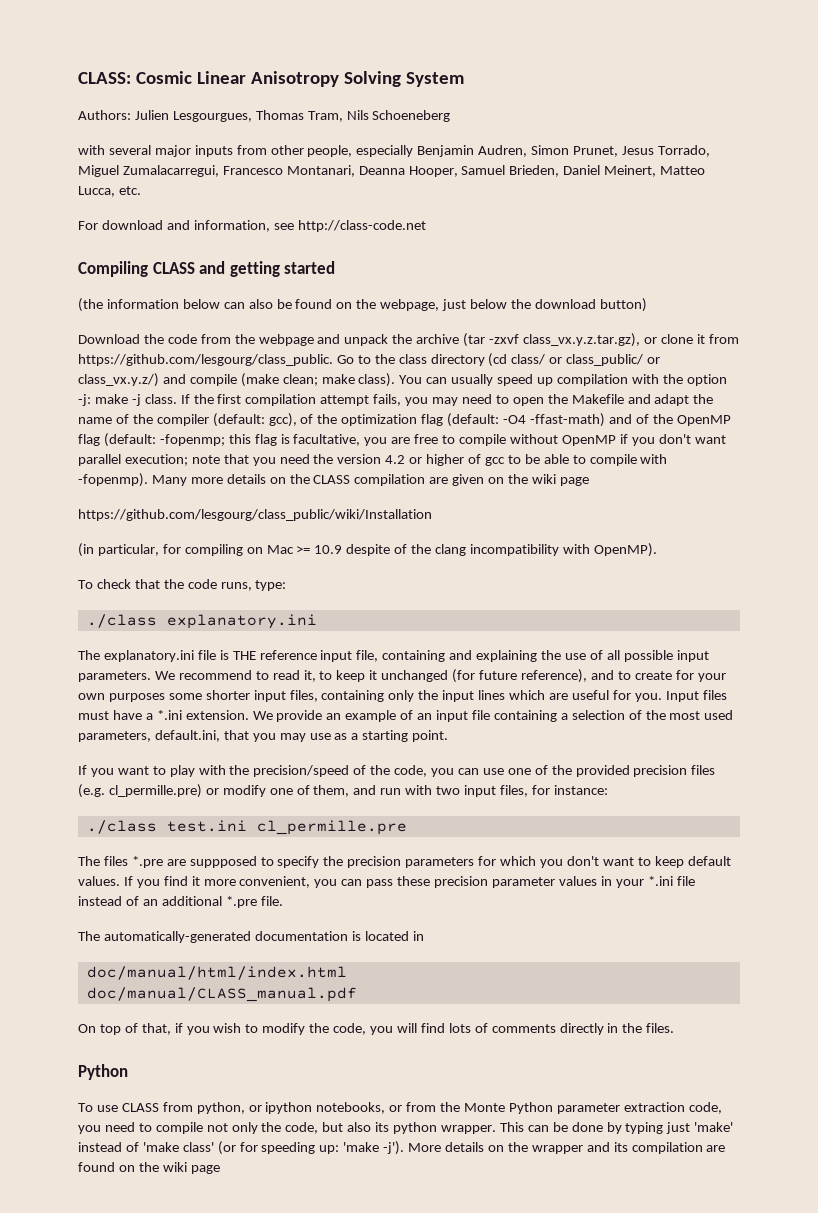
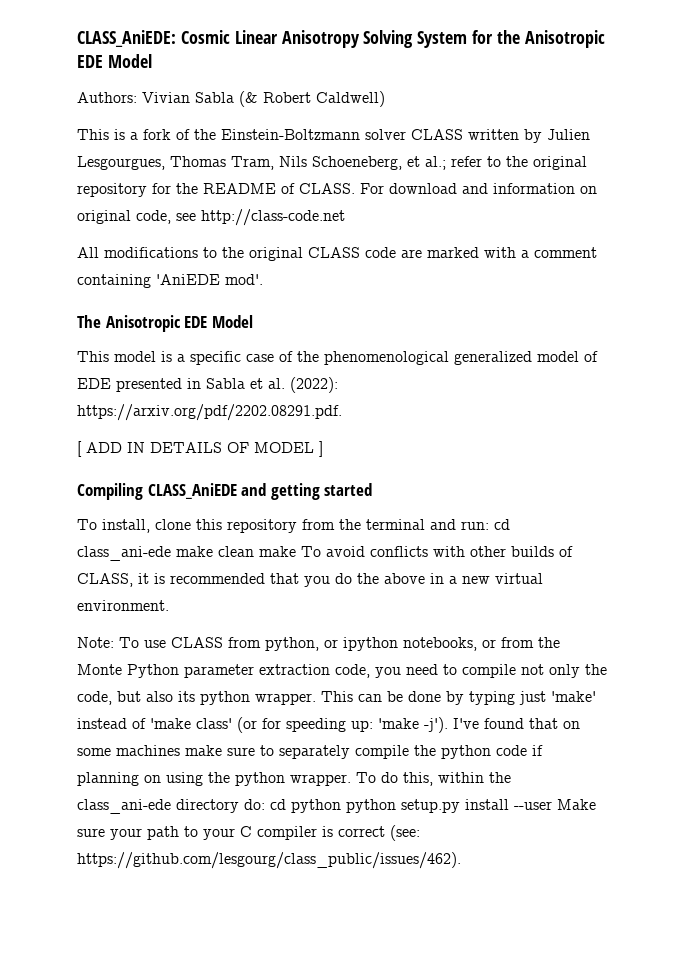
- CLASS: Cosmic Linear Anisotropy Solving System
- Authors: Julien Lesgourgues, Thomas Tram, Nils Schoeneberg
- with several major inputs from other people, especially Benjamin Audren, Simon Prunet, Jesus Torrado, Miguel Zumalacarregui, Francesco Montanari, Deanna Hooper, Samuel Brieden, Daniel Meinert, Matteo Lucca, etc.
- For download and information, see http://class-code.net
+ CLASS_AniEDE: Cosmic Linear Anisotropy Solving System for the Anisotropic EDE Model
+ Authors: Vivian Sabla (& Robert Caldwell)
+ This is a fork of the Einstein-Boltzmann solver CLASS written by Julien Lesgourgues, Thomas Tram, Nils Schoeneberg, et al.; refer to the original repository for the README of CLASS. For download and information on original code, see http://class-code.net
+ All modifications to the original CLASS code are marked with a comment containing 'AniEDE mod'.
+ The Anisotropic EDE Model
+ This model is a specific case of the phenomenological generalized model of EDE presented in Sabla et al. (2022): https://arxiv.org/pdf/2202.08291.pdf.
+ [ ADD IN DETAILS OF MODEL ]
- Compiling CLASS and getting started
+ Compiling CLASS_AniEDE and getting started
- (the information below can also be found on the webpage, just below the download button)
- Download the code from the webpage and unpack the archive (tar -zxvf class_vx.y.z.tar.gz), or clone it from https://github.com/lesgourg/class_public. Go to the class directory (cd class/ or class_public/ or class_vx.y.z/) and compile (make clean; make class). You can usually speed up compilation with the option -j: make -j class. If the first compilation attempt fails, you may need to open the Makefile and adapt the name of the compiler (default: gcc), of the optimization flag (default: -O4 -ffast-math) and of the OpenMP flag (default: -fopenmp; this flag is facultative, you are free to compile without OpenMP if you don't want parallel execution; note that you need the version 4.2 or higher of gcc to be able to compile with -fopenmp). Many more details on the CLASS compilation are given on the wiki page
- https://github.com/lesgourg/class_public/wiki/Installation
- (in particular, for compiling on Mac >= 10.9 despite of the clang incompatibility with OpenMP).
- To check that the code runs, type:
- ./class explanatory.ini
- The explanatory.ini file is THE reference input file, containing and explaining the use of all possible input parameters. We recommend to read it, to keep it unchanged (for future reference), and to create for your own purposes some shorter input files, containing only the input lines which are useful for you. Input files must have a *.ini extension. We provide an example of an input file containing a selection of the most used parameters, default.ini, that you may use as a starting point.
- If you want to play with the precision/speed of the code, you can use one of the provided precision files (e.g. cl_permille.pre) or modify one of them, and run with two input files, for instance:
- ./class test.ini cl_permille.pre
- The files *.pre are suppposed to specify the precision parameters for which you don't want to keep default values. If you find it more convenient, you can pass these precision parameter values in your *.ini file instead of an additional *.pre file.
- The automatically-generated documentation is located in
- doc/manual/html/index.html
- doc/manual/CLASS_manual.pdf
- On top of that, if you wish to modify the code, you will find lots of comments directly in the files.
- Python
- To use CLASS from python, or ipython notebooks, or from the Monte Python parameter extraction code, you need to compile not only the code, but also its python wrapper.
+ To install, clone this repository from the terminal and run: cd class_ani-ede make clean make To avoid conflicts with other builds of CLASS, it is recommended that you do the above in a new virtual environment.
+ Note: To use CLASS from python, or ipython notebooks, or from the Monte Python parameter extraction code, you need to compile not only the code, but also its python wrapper.
- More details on the wrapper and its compilation are found on the wiki page
+ I've found that on some machines make sure to separately compile the python code if planning on using the python wrapper. To do this, within the class_ani-ede directory do: cd python python setup.py install --user Make sure your path to your C compiler is correct (see: https://github.com/lesgourg/class_public/issues/462).

